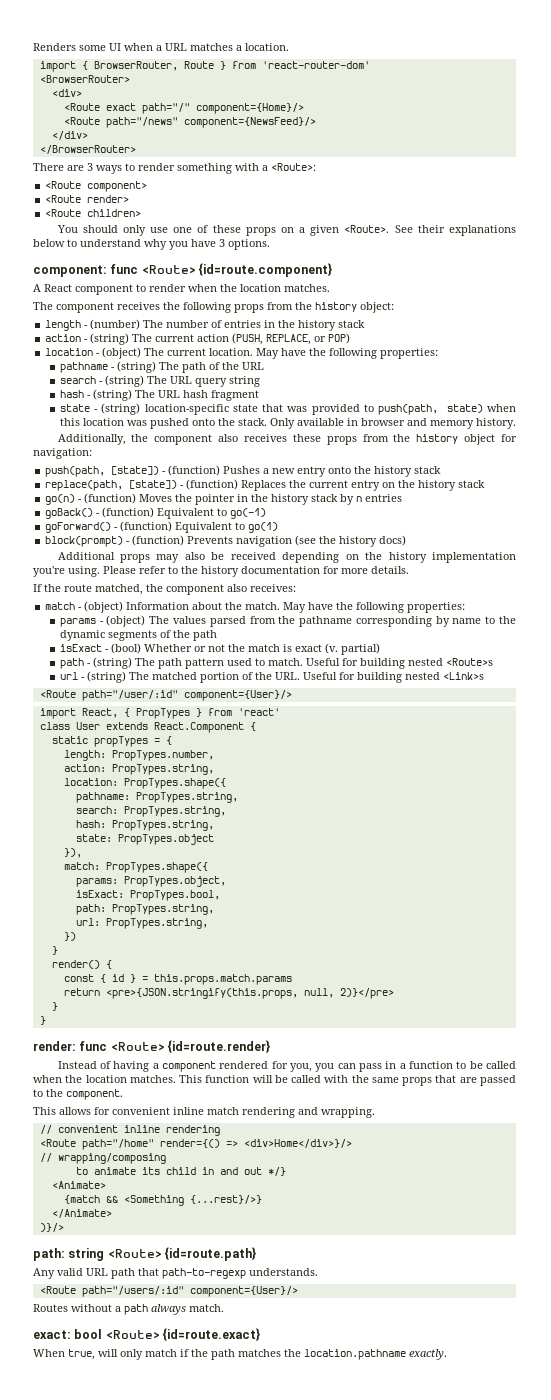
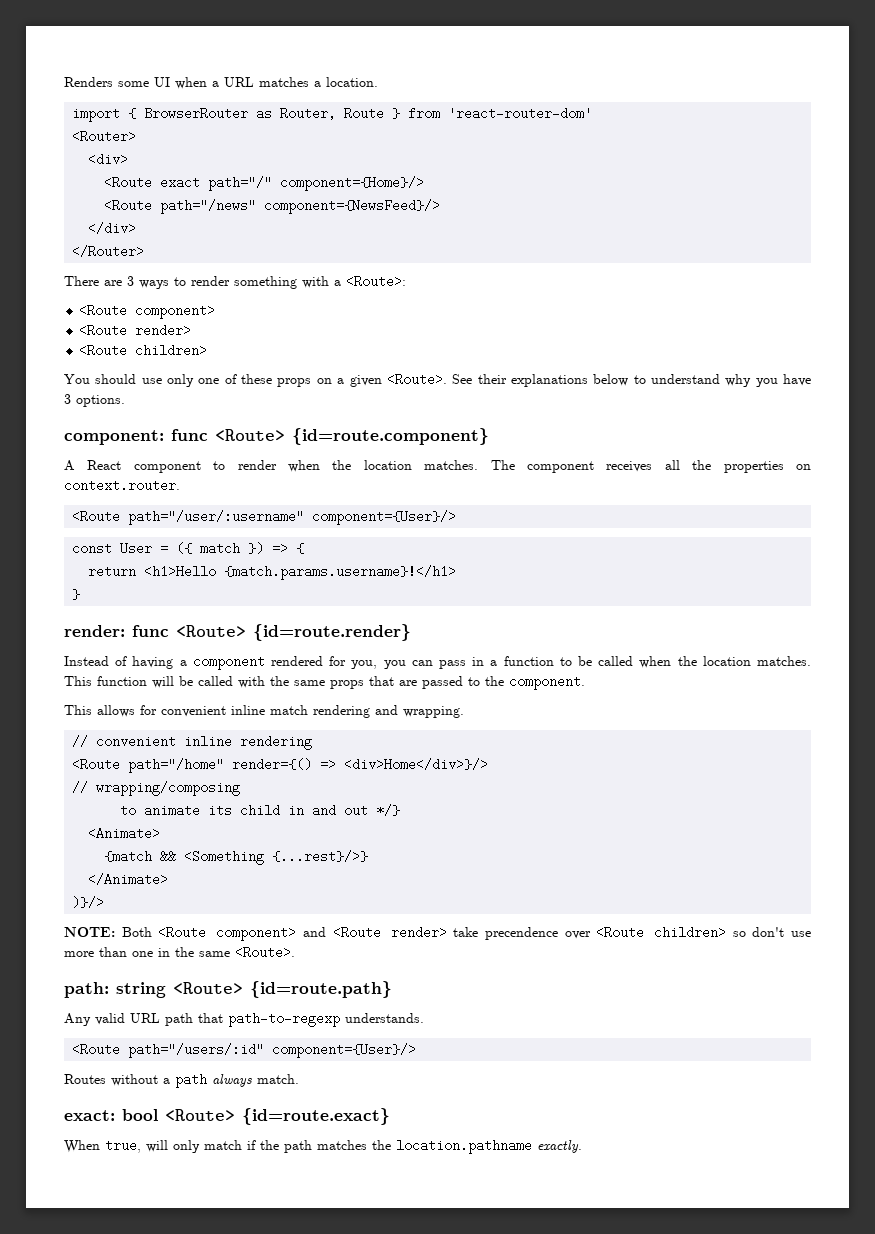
- import { BrowserRouter, Route } from 'react-router-dom'
+ import { BrowserRouter as Router, Route } from 'react-router-dom'
- <BrowserRouter>
+ <Router>
- </BrowserRouter>
+ </Router>
- You should only use one of these props on a given <Route>.
+ You should use only one of these props on a given <Route>.
- A React component to render when the location matches.
- The component receives the following props from the history object:
- length - (number) The number of entries in the history stack
- action - (string) The current action (PUSH, REPLACE, or POP)
- location - (object) The current location. May have the following properties:
- pathname - (string) The path of the URL
- search - (string) The URL query string
- hash - (string) The URL hash fragment
- state - (string) location-specific state that was provided to push(path, state) when this location was pushed onto the stack. Only available in browser and memory history.
- Additionally, the component also receives these props from the history object for navigation:
- push(path, [state]) - (function) Pushes a new entry onto the history stack
- replace(path, [state]) - (function) Replaces the current entry on the history stack
- go(n) - (function) Moves the pointer in the history stack by n entries
- goBack() - (function) Equivalent to go(-1)
- goForward() - (function) Equivalent to go(1)
- block(prompt) - (function) Prevents navigation (see the history docs)
- Additional props may also be received depending on the history implementation you're using. Please refer to the history documentation for more details.
- If the route matched, the component also receives:
- match - (object) Information about the match. May have the following properties:
- params - (object) The values parsed from the pathname corresponding by name to the dynamic segments of the path
- isExact - (bool) Whether or not the match is exact (v. partial)
- path - (string) The path pattern used to match. Useful for building nested <Route>s
- url - (string) The matched portion of the URL. Useful for building nested <Link>s
- <Route path="/user/:id" component={User}/>
- import React, { PropTypes } from 'react'
- class User extends React.Component {
- static propTypes = {
- length: PropTypes.number,
- action: PropTypes.string,
- location: PropTypes.shape({
- pathname: PropTypes.string,
- search: PropTypes.string,
- hash: PropTypes.string,
- state: PropTypes.object
- }),
- match: PropTypes.shape({
- params: PropTypes.object,
- isExact: PropTypes.bool,
- path: PropTypes.string,
- url: PropTypes.string,
- })
- }
- render() {
- const { id } = this.props.match.params
- return <pre>{JSON.stringify(this.props, null, 2)}</pre>
- }
+ A React component to render when the location matches. The component receives all the properties on context.router.
+ <Route path="/user/:username" component={User}/>
+ const User = ({ match }) => {
+ return <h1>Hello {match.params.username}!</h1>
+ NOTE: Both <Route component> and <Route render> take precendence over <Route children> so don't use more than one in the same <Route>.

